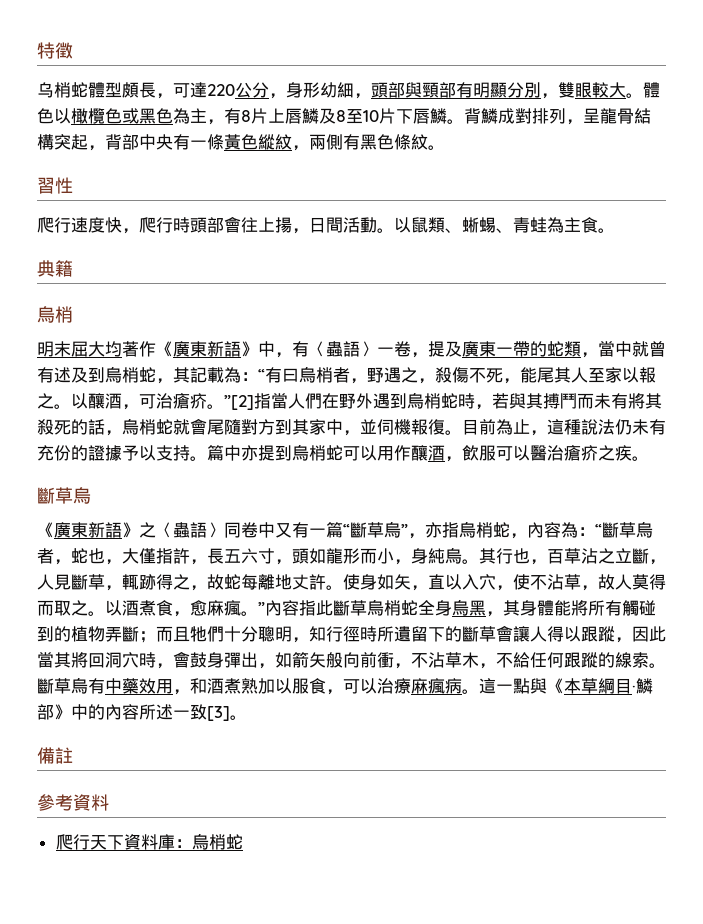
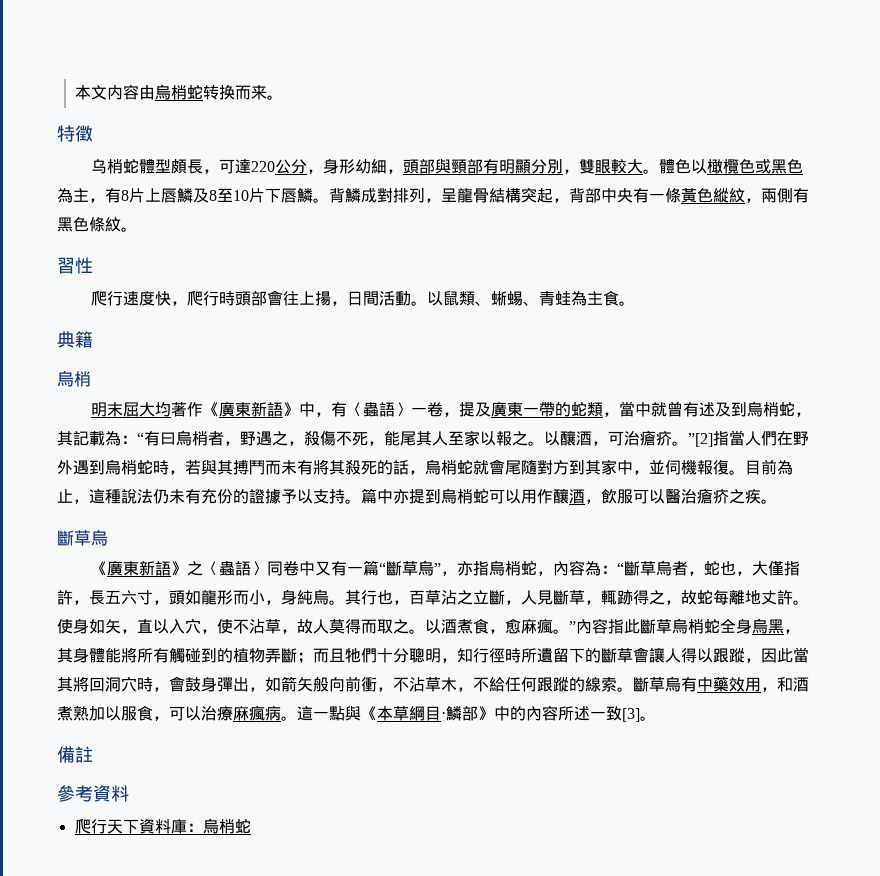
+ 本文内容由烏梢蛇转换而来。

